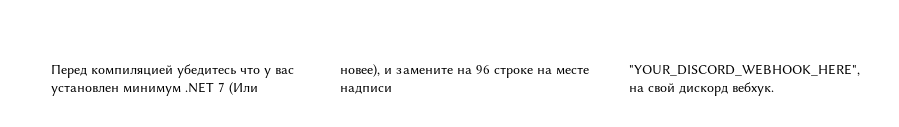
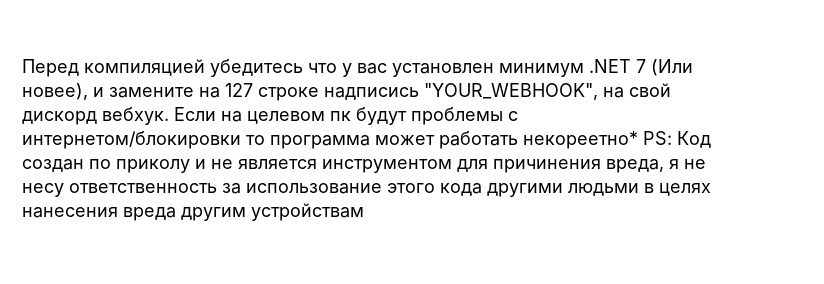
- Перед компиляцией убедитесь что у вас установлен минимум .NET 7 (Или новее), и замените на 96 строке на месте надписи "YOUR_DISCORD_WEBHOOK_HERE", на свой дискорд вебхук.
+ Перед компиляцией убедитесь что у вас установлен минимум .NET 7 (Или новее), и замените на 127 строке надписись "YOUR_WEBHOOK", на свой дискорд вебхук. Если на целевом пк будут проблемы с интернетом/блокировки то программа может работать некореетно* PS: Код создан по приколу и не является инструментом для причинения вреда, я не несу ответственность за использование этого кода другими людьми в целях нанесения вреда другим устройствам

